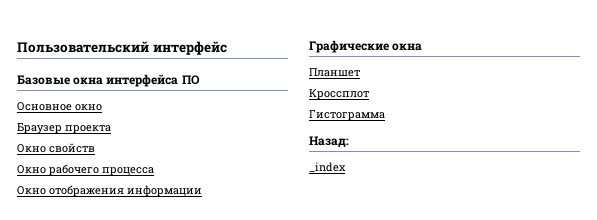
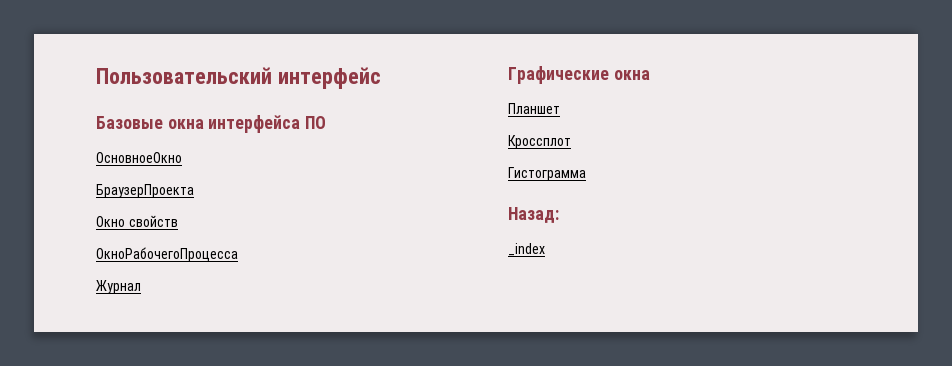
- Основное окно
- Браузер проекта
+ ОсновноеОкно
+ БраузерПроекта
  Окно свойств
- Окно рабочего процесса
- Окно отображения информации
+ ОкноРабочегоПроцесса
+ Журнал

